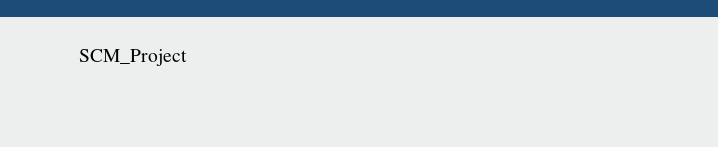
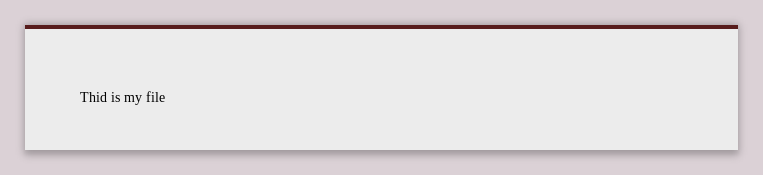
- SCM_Project
+ Thid is my file

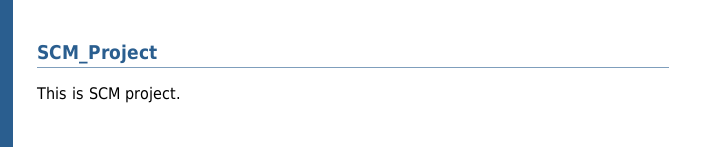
- Thid is my file
+ SCM_Project
+ This is SCM project.

